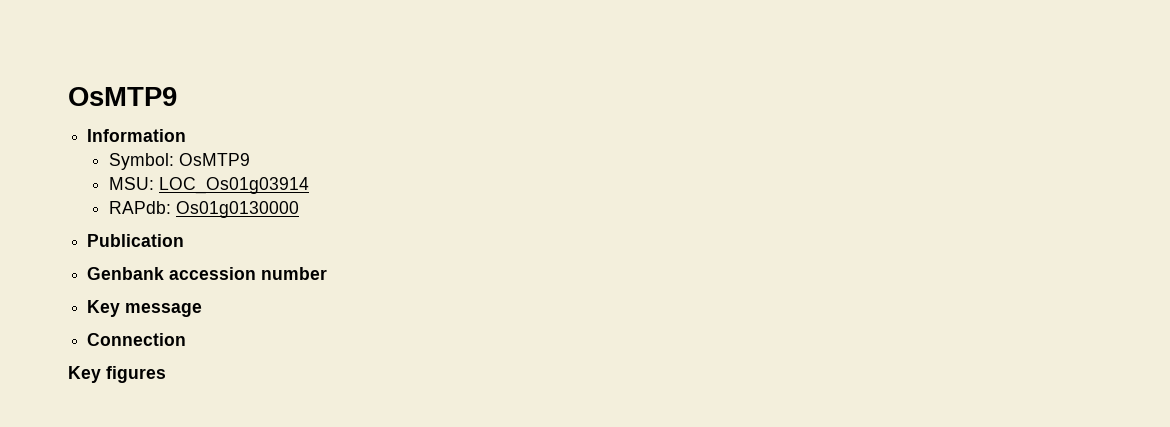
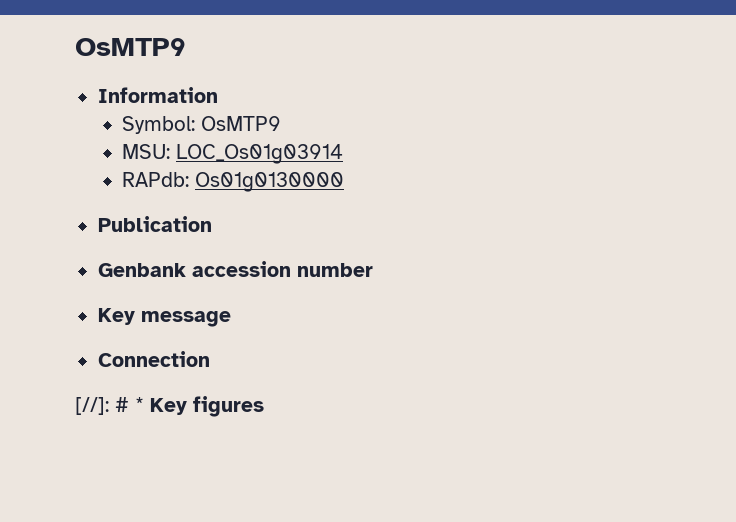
- Key figures
+ [//]: # * Key figures

